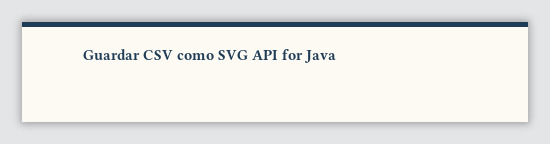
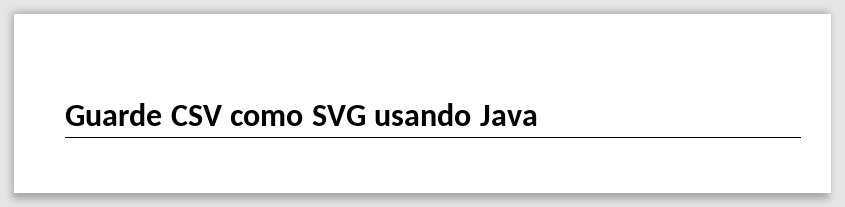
- Guardar CSV como SVG API for Java
+ Guarde CSV como SVG usando Java

